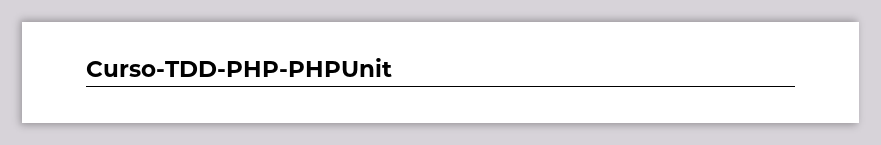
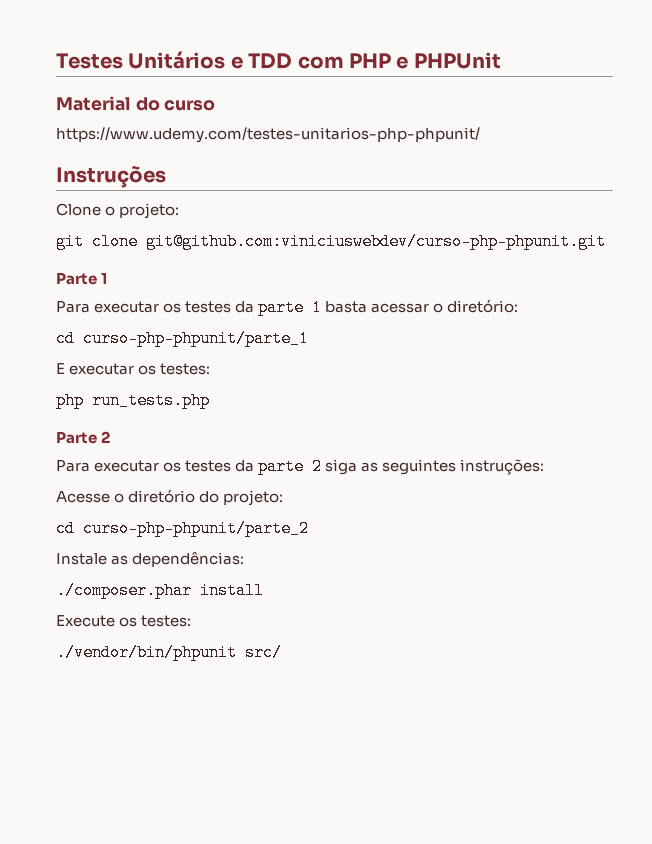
- Curso-TDD-PHP-PHPUnit
+ Testes Unitários e TDD com PHP e PHPUnit
+ Material do curso
+ https://www.udemy.com/testes-unitarios-php-phpunit/
+ Instruções
+ Clone o projeto:
+ git clone git@github.com:viniciuswebdev/curso-php-phpunit.git
+ Parte 1
+ Para executar os testes da parte 1 basta acessar o diretório:
+ cd curso-php-phpunit/parte_1
+ E executar os testes:
+ php run_tests.php
+ Parte 2
+ Para executar os testes da parte 2 siga as seguintes instruções:
+ Acesse o diretório do projeto:
+ cd curso-php-phpunit/parte_2
+ Instale as dependências:
+ ./composer.phar install
+ Execute os testes:
+ ./vendor/bin/phpunit src/

